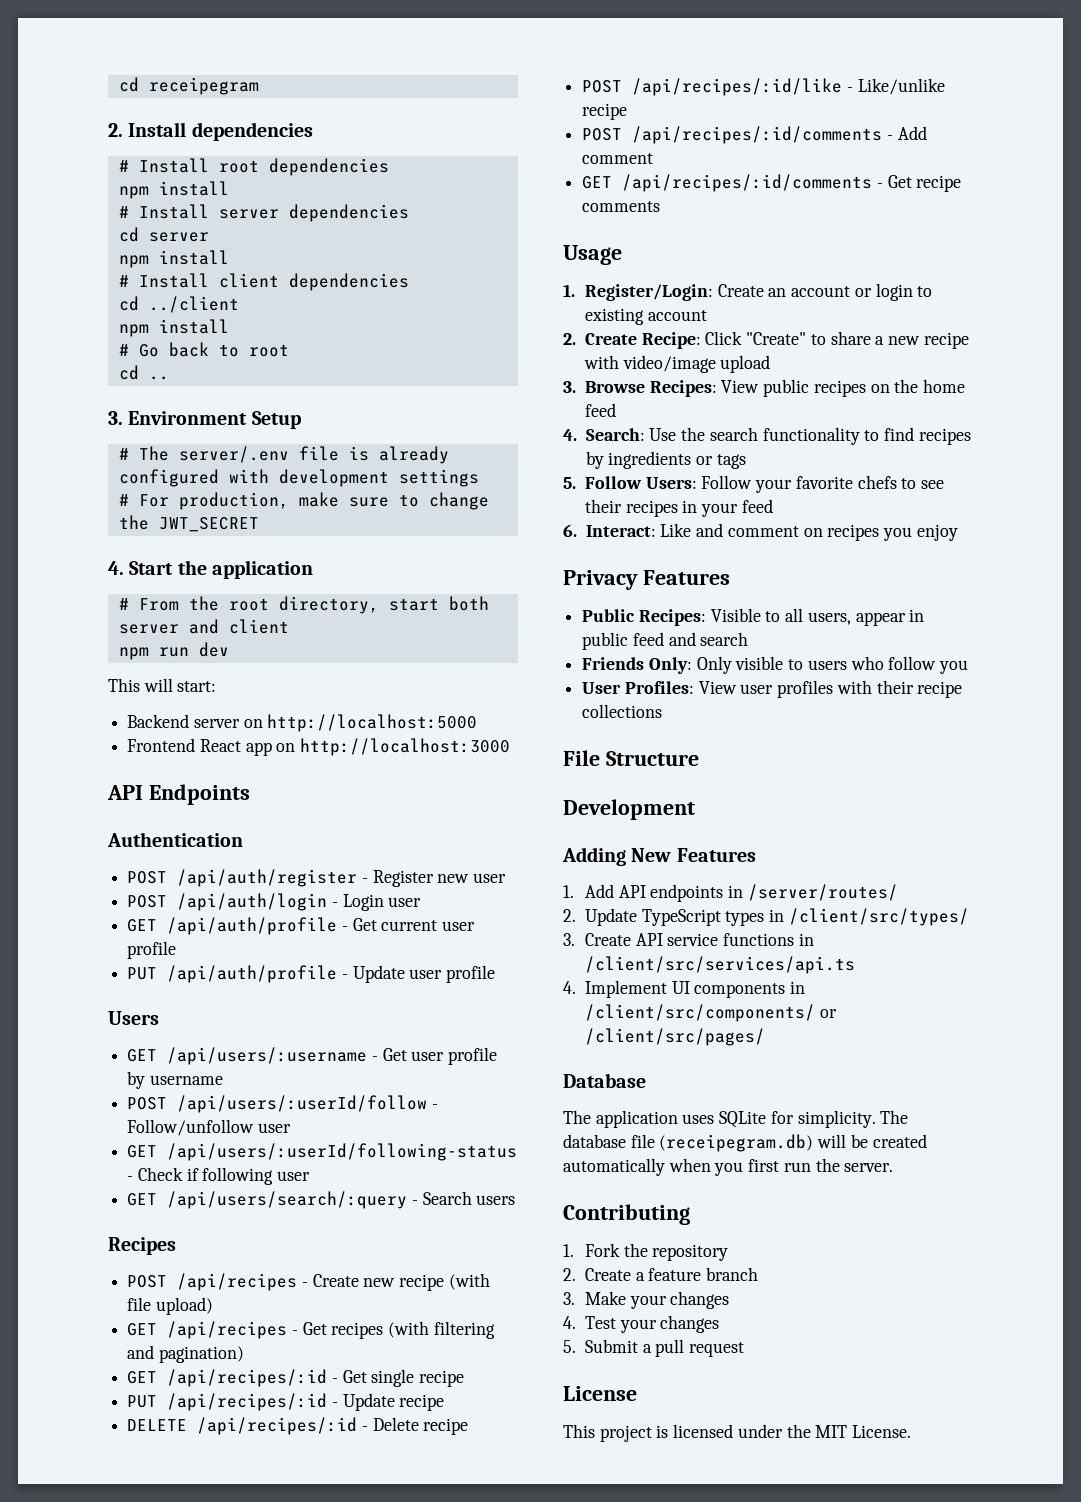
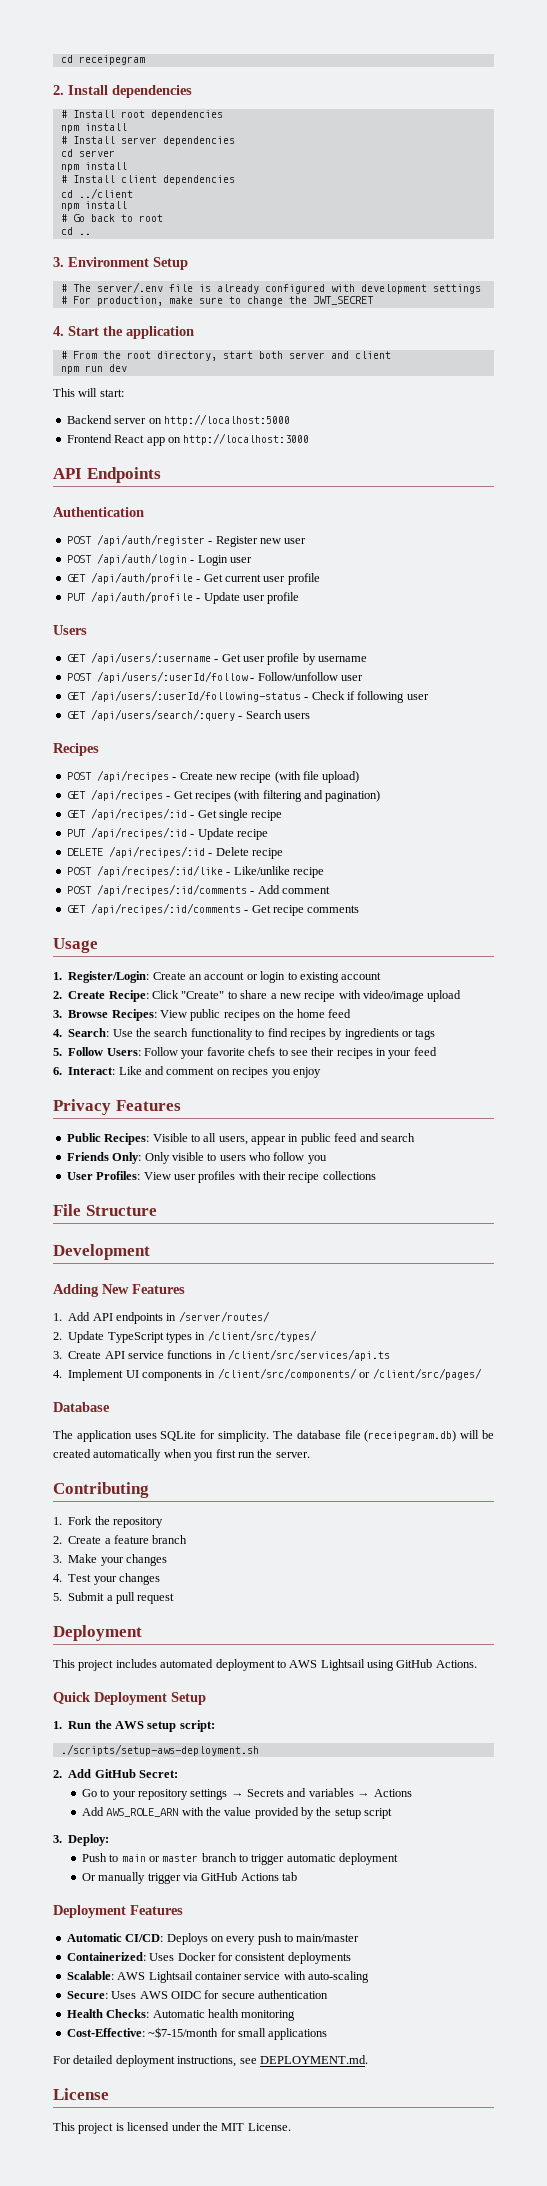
  5. Submit a pull request
+ Deployment
+ This project includes automated deployment to AWS Lightsail using GitHub Actions.
+ Quick Deployment Setup
+ 1. Run the AWS setup script:
+ ./scripts/setup-aws-deployment.sh
+ 2. Add GitHub Secret:
+ Go to your repository settings → Secrets and variables → Actions
+ Add AWS_ROLE_ARN with the value provided by the setup script
+ 3. Deploy:
+ Push to main or master branch to trigger automatic deployment
+ Or manually trigger via GitHub Actions tab
+ Deployment Features
+ Automatic CI/CD: Deploys on every push to main/master
+ Containerized: Uses Docker for consistent deployments
+ Scalable: AWS Lightsail container service with auto-scaling
+ Secure: Uses AWS OIDC for secure authentication
+ Health Checks: Automatic health monitoring
+ Cost-Effective: ~$7-15/month for small applications
+ For detailed deployment instructions, see DEPLOYMENT.md.

